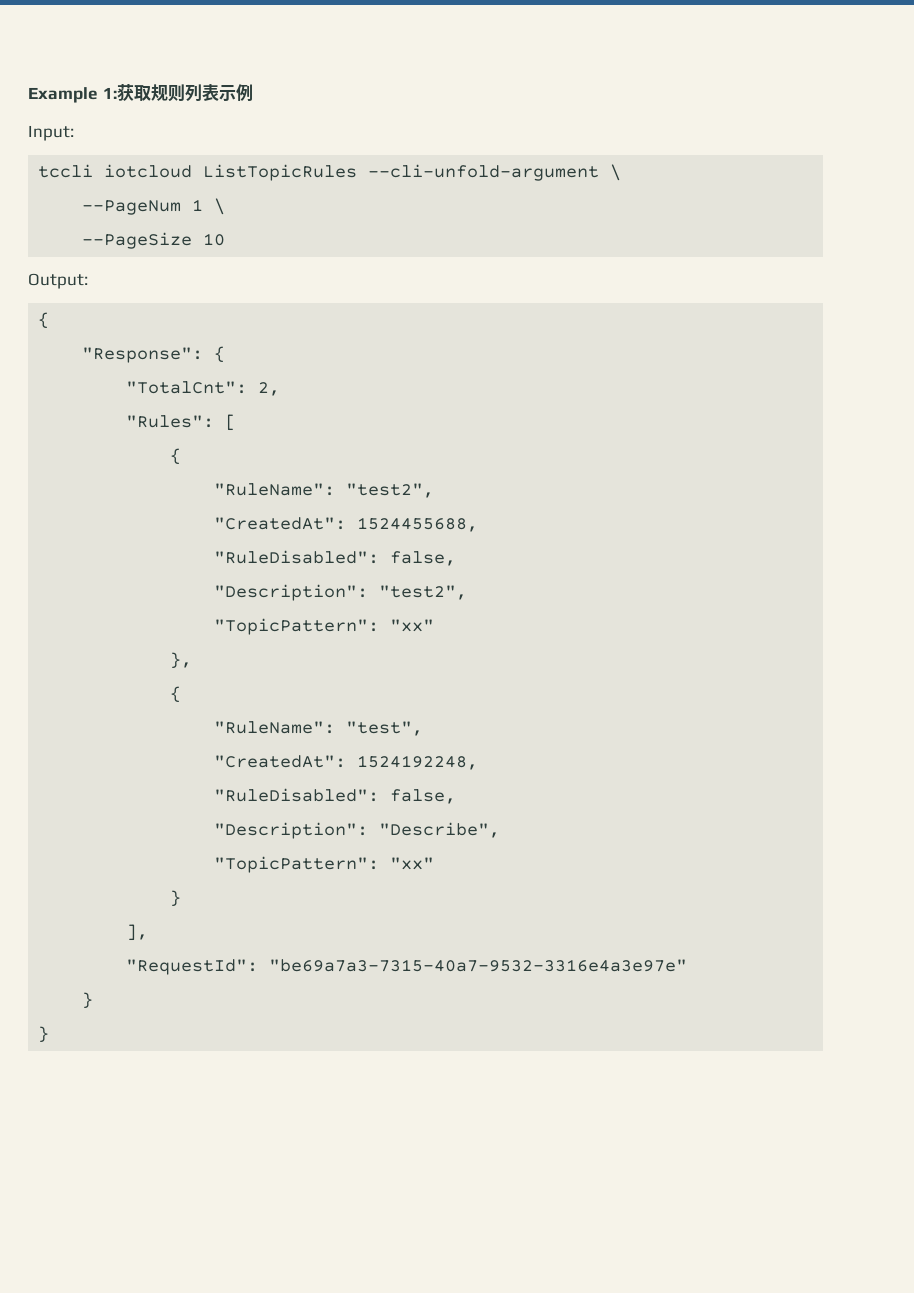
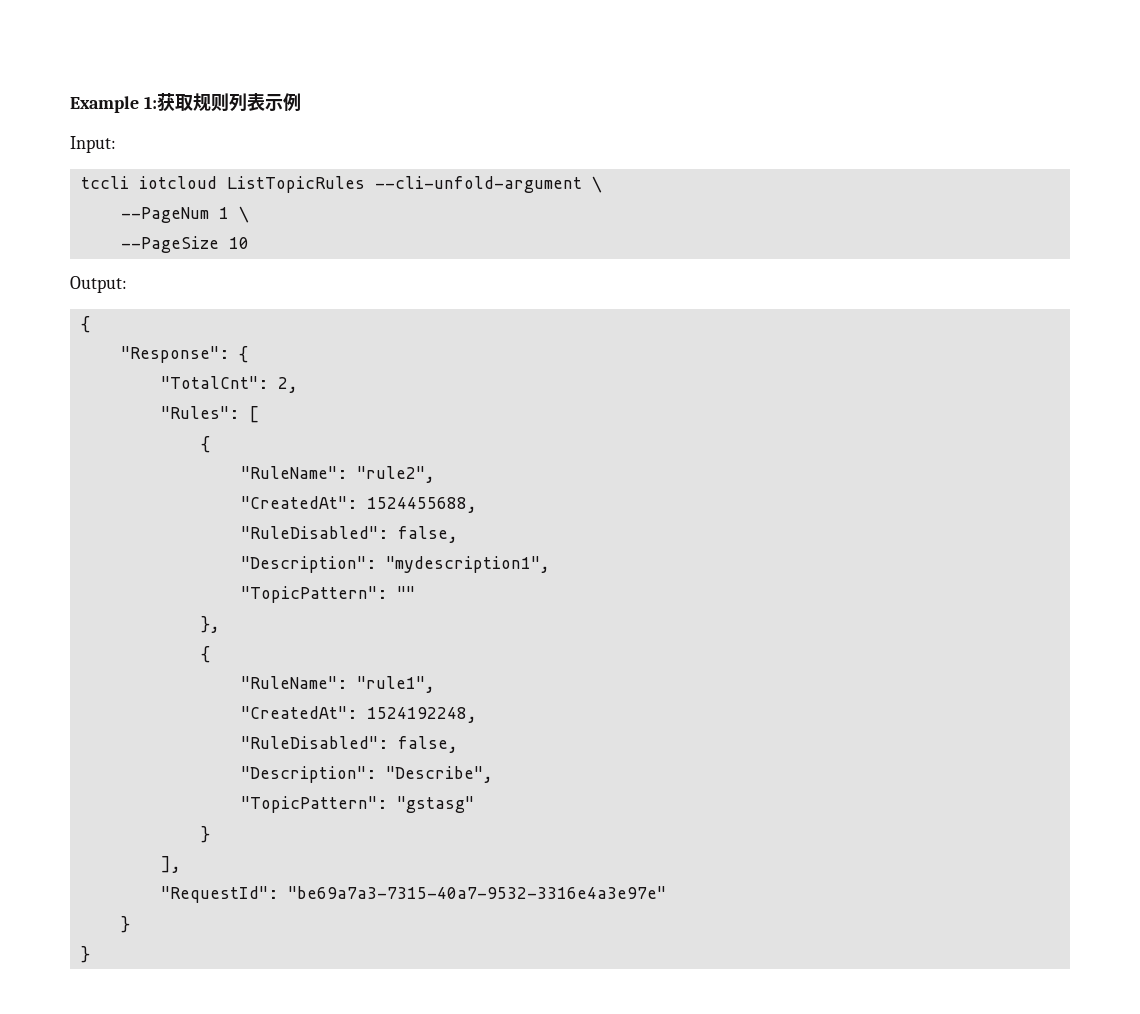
- "RuleName": "test2",
+ "RuleName": "rule2",
- "Description": "test2",
- "TopicPattern": "xx"
+ "Description": "mydescription1",
+ "TopicPattern": ""
- "RuleName": "test",
+ "RuleName": "rule1",
  "Description": "Describe",
- "TopicPattern": "xx"
+ "TopicPattern": "gstasg"

